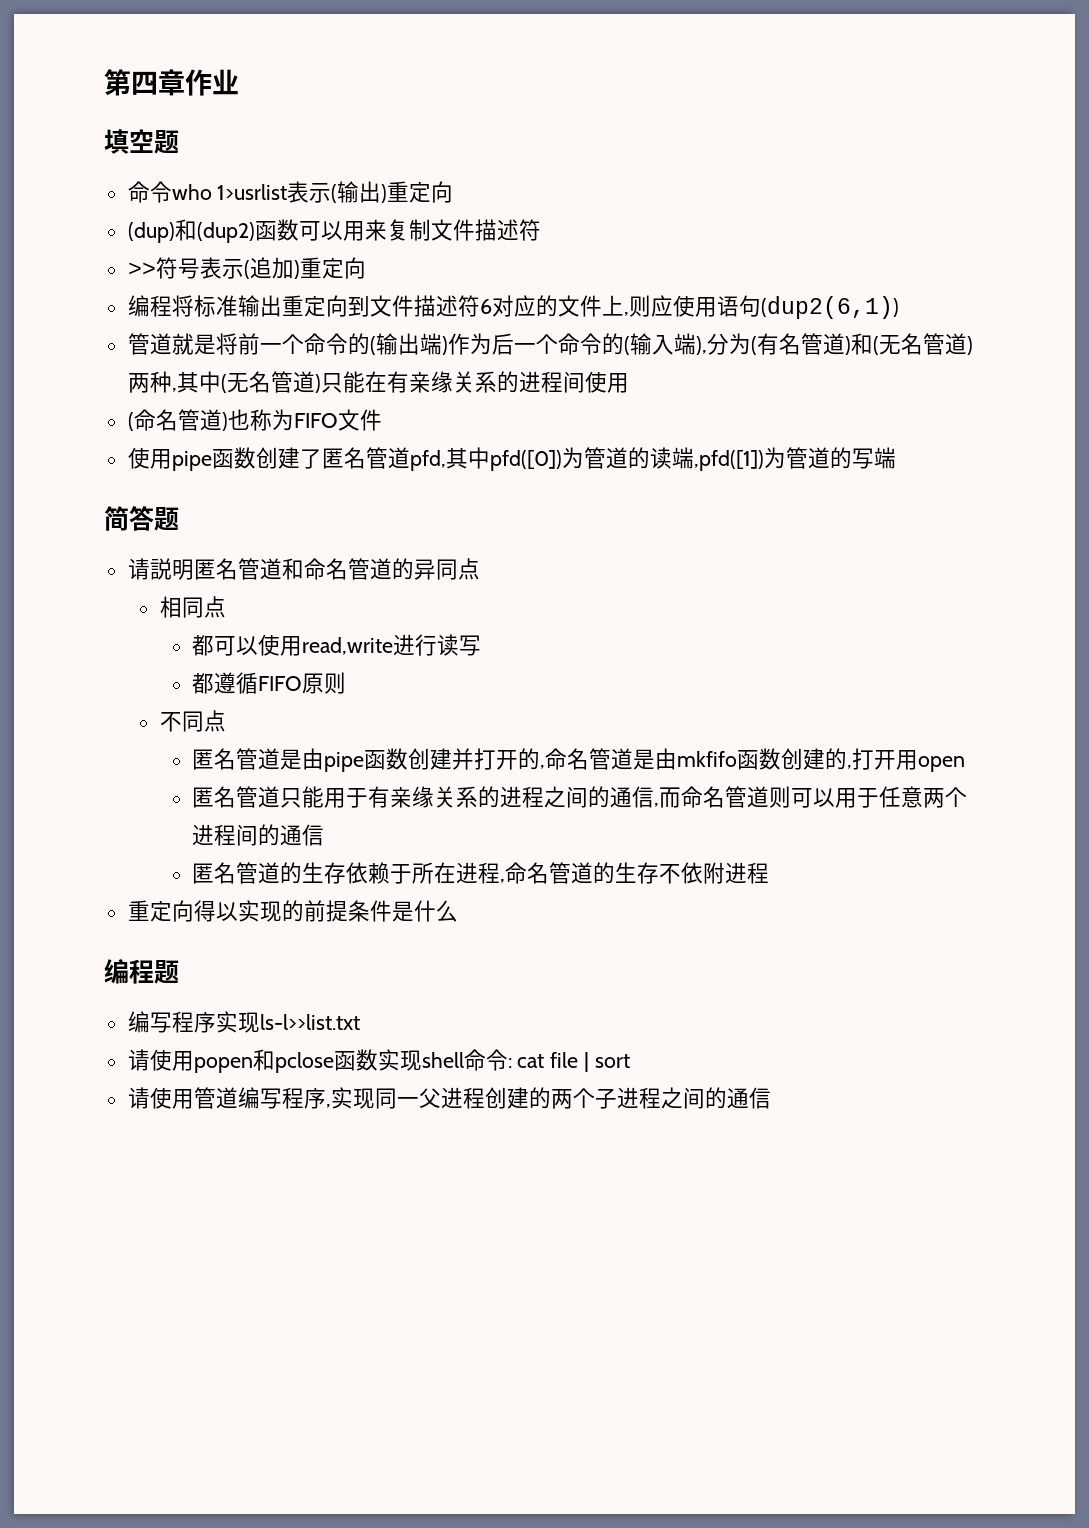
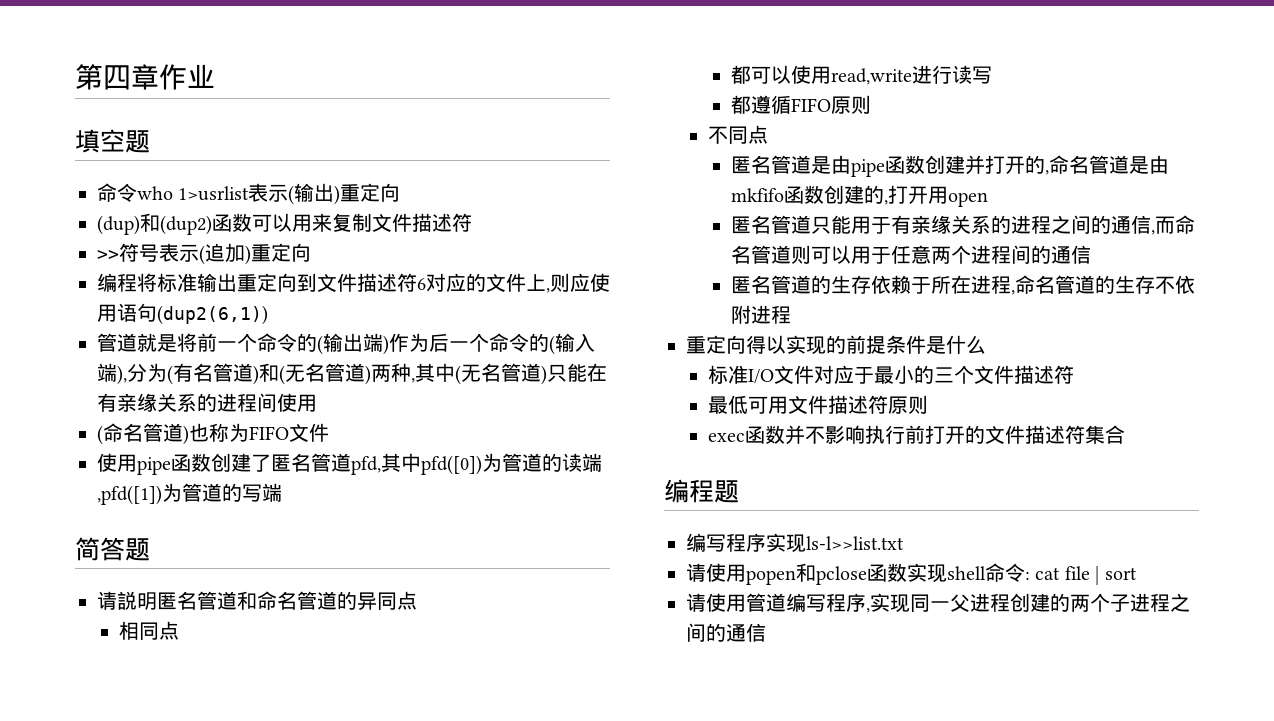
+ 标准I/O文件对应于最小的三个文件描述符
+ 最低可用文件描述符原则
+ exec函数并不影响执行前打开的文件描述符集合

